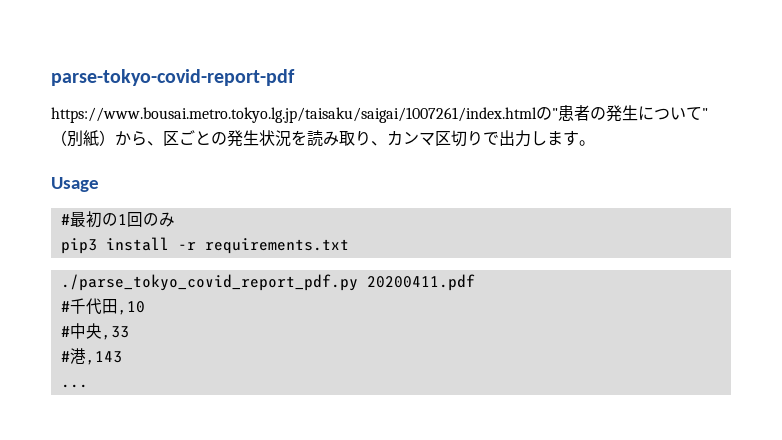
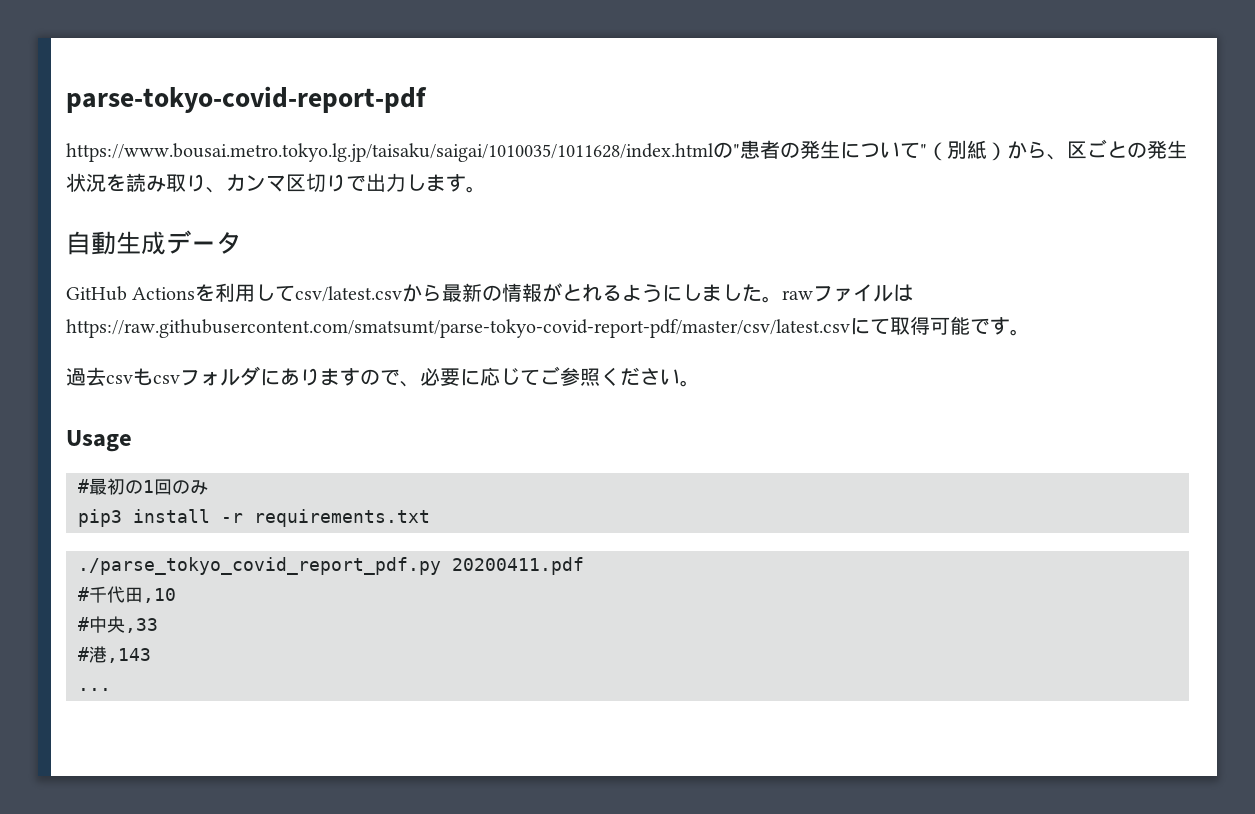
- https://www.bousai.metro.tokyo.lg.jp/taisaku/saigai/1007261/index.htmlの"患者の発生について"（別紙）から、区ごとの発生状況を読み取り、カンマ区切りで出力します。
+ https://www.bousai.metro.tokyo.lg.jp/taisaku/saigai/1010035/1011628/index.htmlの"患者の発生について"（別紙）から、区ごとの発生状況を読み取り、カンマ区切りで出力します。
+ 自動生成データ
+ GitHub Actionsを利用してcsv/latest.csvから最新の情報がとれるようにしました。rawファイルはhttps://raw.githubusercontent.com/smatsumt/parse-tokyo-covid-report-pdf/master/csv/latest.csvにて取得可能です。
+ 過去csvもcsvフォルダにありますので、必要に応じてご参照ください。

